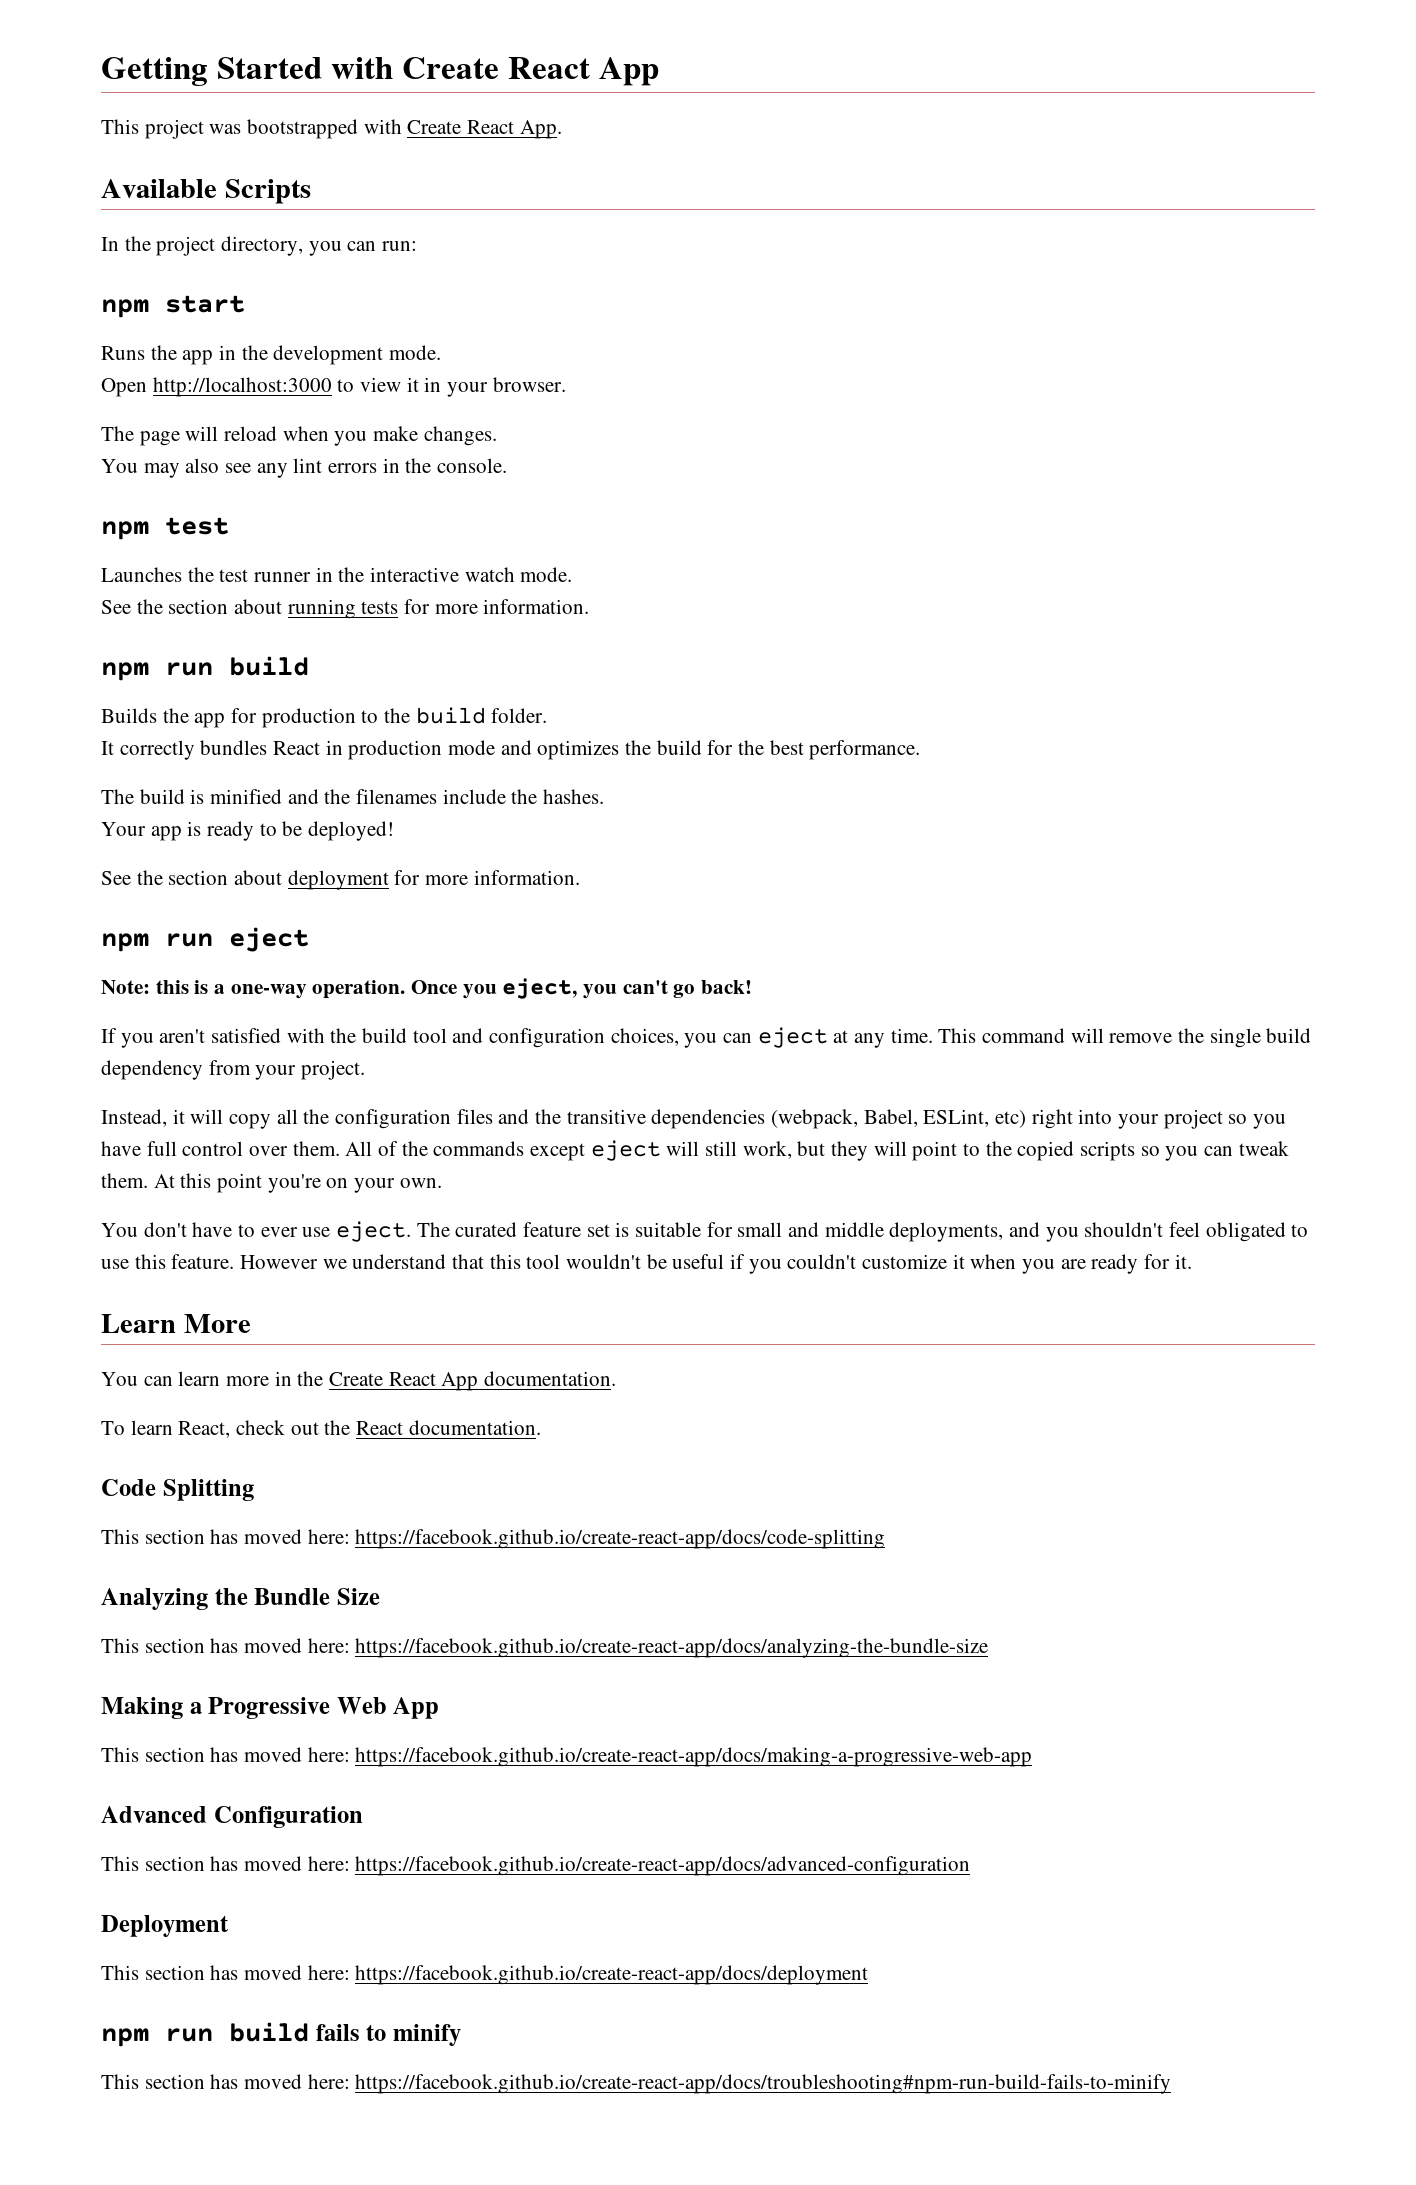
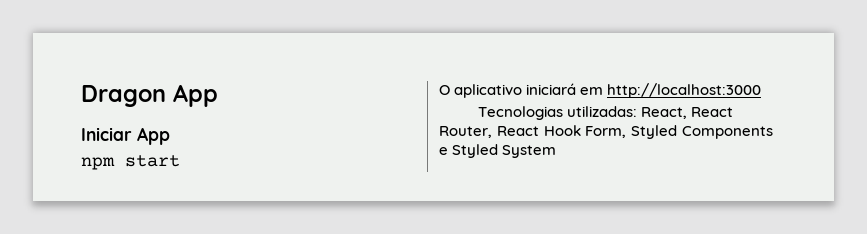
- Getting Started with Create React App
- This project was bootstrapped with Create React App.
- Available Scripts
- In the project directory, you can run:
+ Dragon App
+ Iniciar App
  npm start
- Runs the app in the development mode.
- Open http://localhost:3000 to view it in your browser.
- The page will reload when you make changes.
- You may also see any lint errors in the console.
- npm test
- Launches the test runner in the interactive watch mode.
- See the section about running tests for more information.
- npm run build
- Builds the app for production to the build folder.
- It correctly bundles React in production mode and optimizes the build for the best performance.
- The build is minified and the filenames include the hashes.
- Your app is ready to be deployed!
- See the section about deployment for more information.
- npm run eject
- Note: this is a one-way operation. Once you eject, you can't go back!
- If you aren't satisfied with the build tool and configuration choices, you can eject at any time. This command will remove the single build dependency from your project.
- Instead, it will copy all the configuration files and the transitive dependencies (webpack, Babel, ESLint, etc) right into your project so you have full control over them. All of the commands except eject will still work, but they will point to the copied scripts so you can tweak them. At this point you're on your own.
- You don't have to ever use eject. The curated feature set is suitable for small and middle deployments, and you shouldn't feel obligated to use this feature. However we understand that this tool wouldn't be useful if you couldn't customize it when you are ready for it.
- Learn More
- You can learn more in the Create React App documentation.
- To learn React, check out the React documentation.
- Code Splitting
- This section has moved here: https://facebook.github.io/create-react-app/docs/code-splitting
- Analyzing the Bundle Size
- This section has moved here: https://facebook.github.io/create-react-app/docs/analyzing-the-bundle-size
- Making a Progressive Web App
- This section has moved here: https://facebook.github.io/create-react-app/docs/making-a-progressive-web-app
- Advanced Configuration
- This section has moved here: https://facebook.github.io/create-react-app/docs/advanced-configuration
- Deployment
- This section has moved here: https://facebook.github.io/create-react-app/docs/deployment
- npm run build fails to minify
- This section has moved here: https://facebook.github.io/create-react-app/docs/troubleshooting#npm-run-build-fails-to-minify
+ O aplicativo iniciará em http://localhost:3000
+ Tecnologias utilizadas: React, React Router, React Hook Form, Styled Components e Styled System

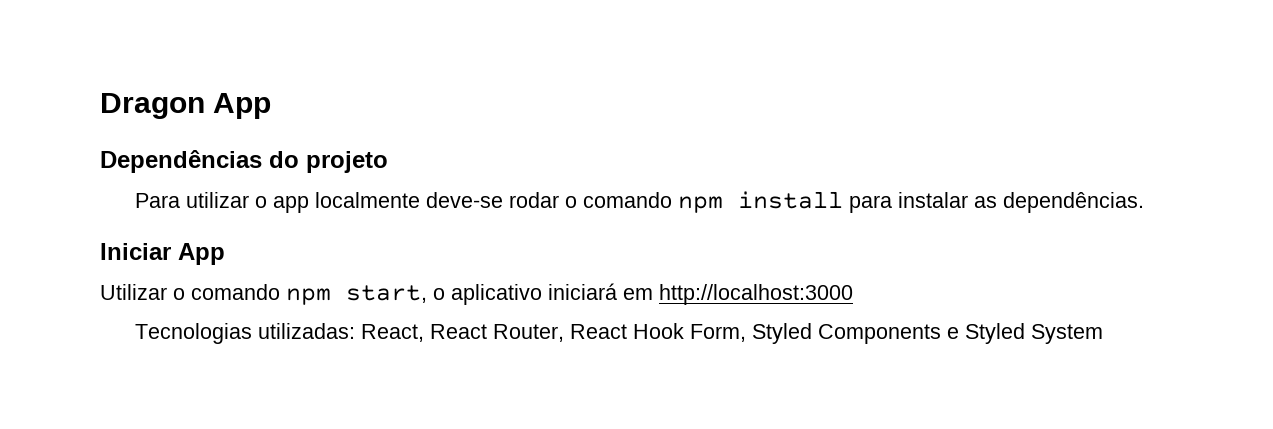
+ Dependências do projeto
+ Para utilizar o app localmente deve-se rodar o comando npm install para instalar as dependências.
  Iniciar App
- npm start
- O aplicativo iniciará em http://localhost:3000
+ Utilizar o comando npm start, o aplicativo iniciará em http://localhost:3000

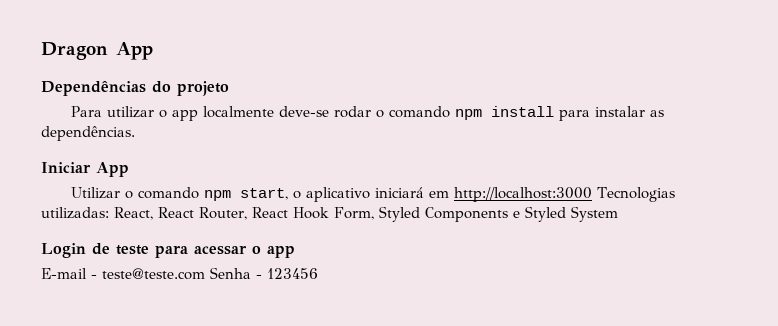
- Utilizar o comando npm start, o aplicativo iniciará em http://localhost:3000
- Tecnologias utilizadas: React, React Router, React Hook Form, Styled Components e Styled System
+ Utilizar o comando npm start, o aplicativo iniciará em http://localhost:3000 Tecnologias utilizadas: React, React Router, React Hook Form, Styled Components e Styled System
+ Login de teste para acessar o app
+ E-mail - teste@teste.com Senha - 123456

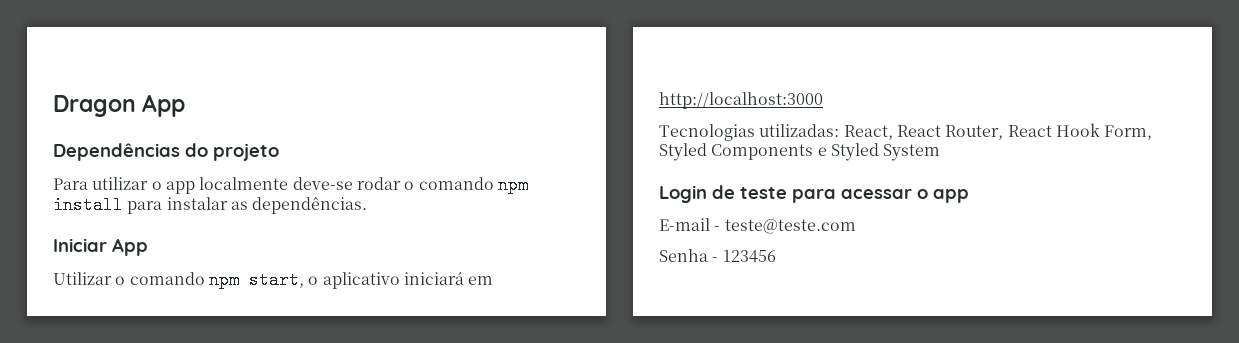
- Utilizar o comando npm start, o aplicativo iniciará em http://localhost:3000 Tecnologias utilizadas: React, React Router, React Hook Form, Styled Components e Styled System
+ Utilizar o comando npm start, o aplicativo iniciará em http://localhost:3000
+ Tecnologias utilizadas: React, React Router, React Hook Form, Styled Components e Styled System
- E-mail - teste@teste.com Senha - 123456
+ E-mail - teste@teste.com
+ Senha - 123456

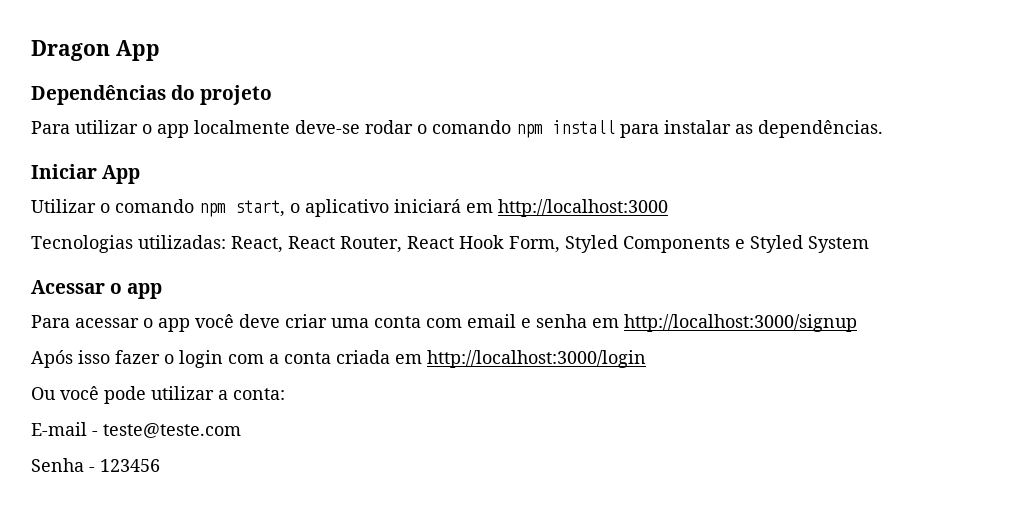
- Login de teste para acessar o app
+ Acessar o app
+ Para acessar o app você deve criar uma conta com email e senha em http://localhost:3000/signup
+ Após isso fazer o login com a conta criada em http://localhost:3000/login
+ Ou você pode utilizar a conta:

